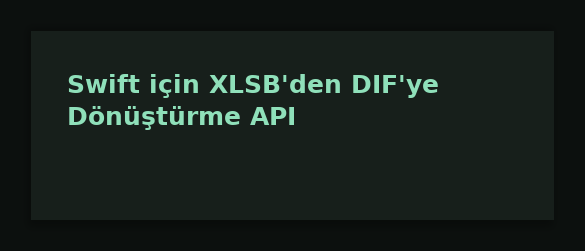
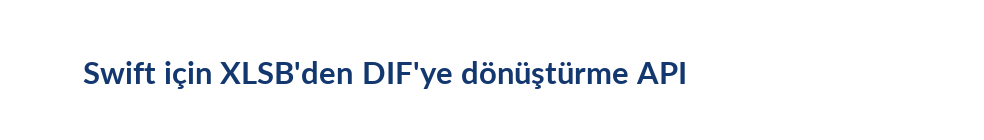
- Swift için XLSB'den DIF'ye Dönüştürme API
+ Swift için XLSB'den DIF'ye dönüştürme API

